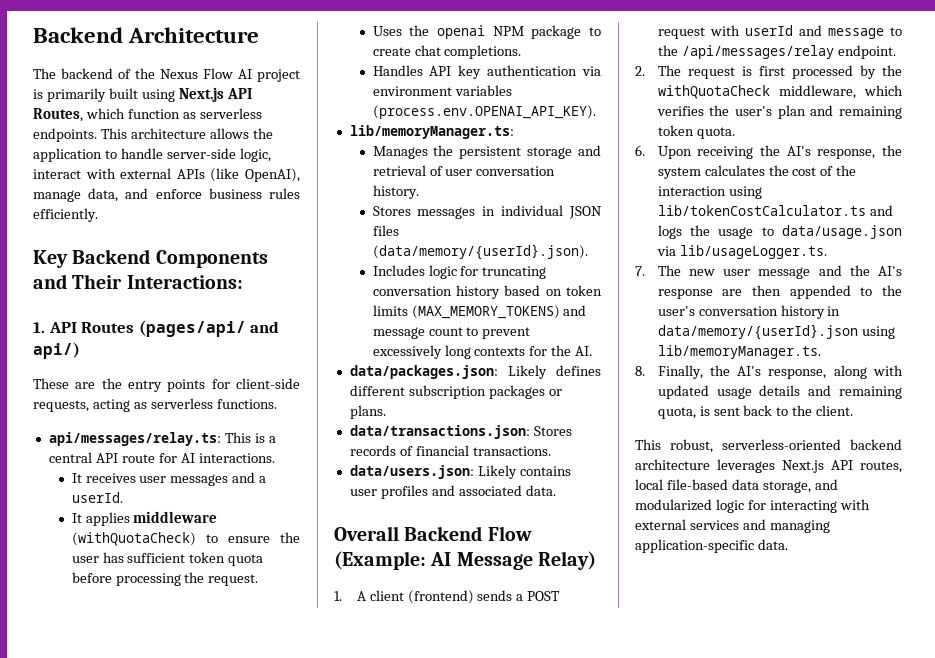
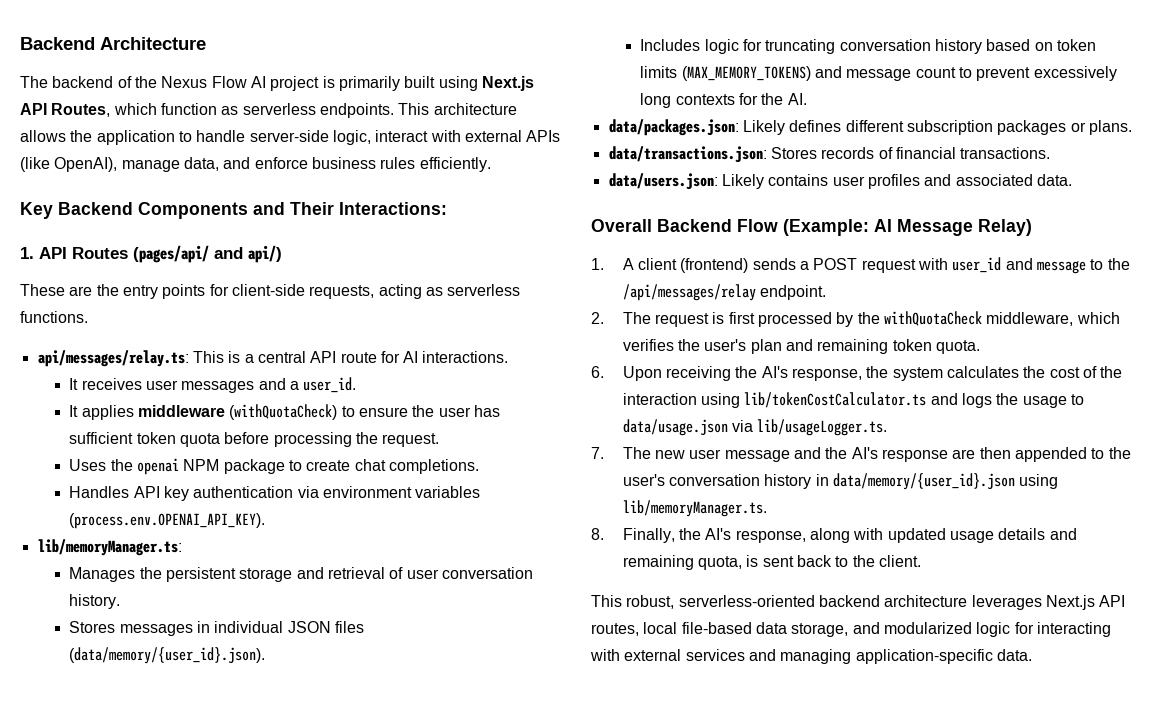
- It receives user messages and a userId.
+ It receives user messages and a user_id.
- Stores messages in individual JSON files (data/memory/{userId}.json).
+ Stores messages in individual JSON files (data/memory/{user_id}.json).
- 1. A client (frontend) sends a POST request with userId and message to the /api/messages/relay endpoint.
+ 1. A client (frontend) sends a POST request with user_id and message to the /api/messages/relay endpoint.
- 7. The new user message and the AI's response are then appended to the user's conversation history in data/memory/{userId}.json using lib/memoryManager.ts.
+ 7. The new user message and the AI's response are then appended to the user's conversation history in data/memory/{user_id}.json using lib/memoryManager.ts.

